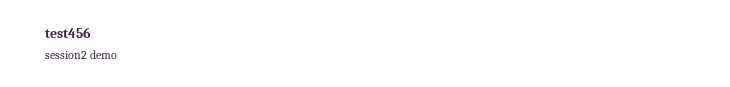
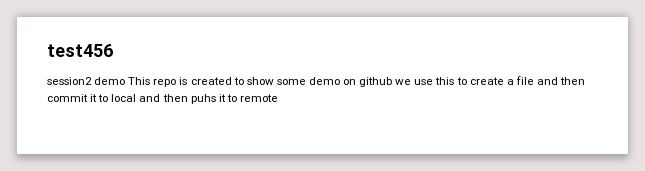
- session2 demo
+ session2 demo This repo is created to show some demo on github we use this to create a file and then commit it to local and then puhs it to remote

